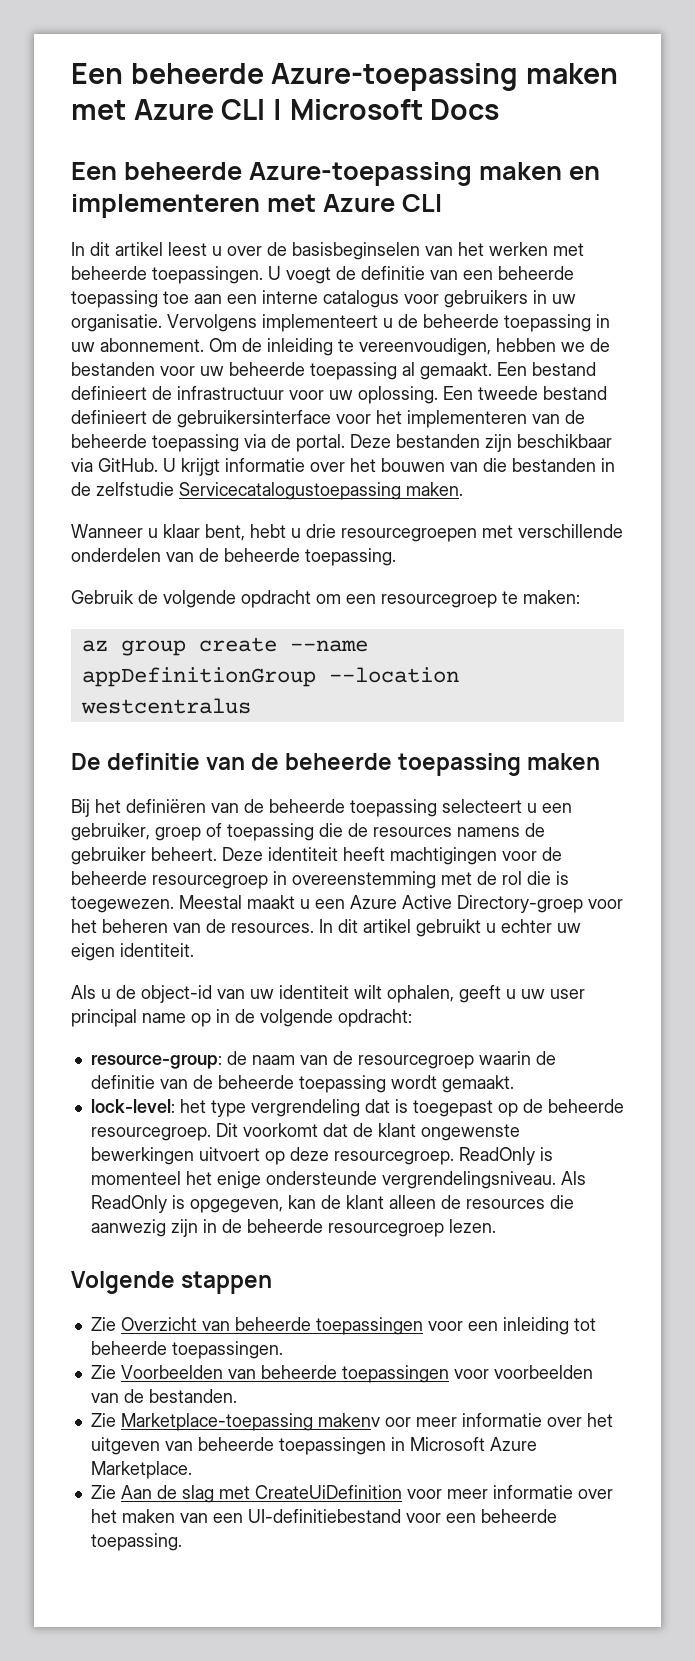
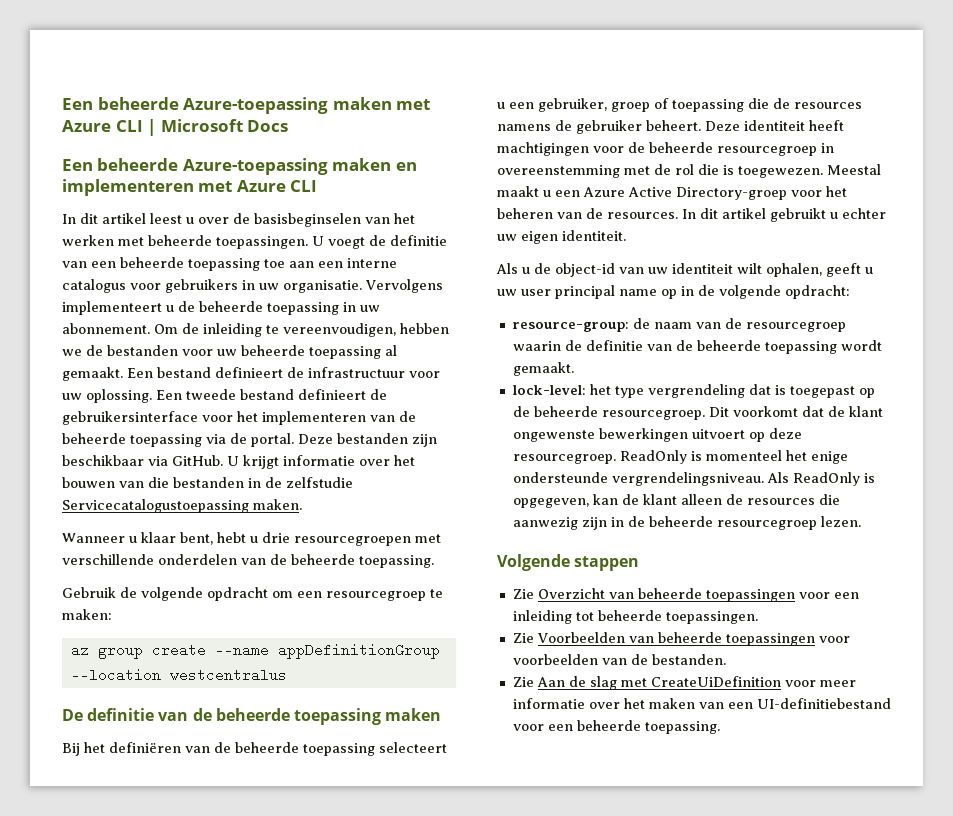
- Zie Marketplace-toepassing makenv oor meer informatie over het uitgeven van beheerde toepassingen in Microsoft Azure Marketplace.

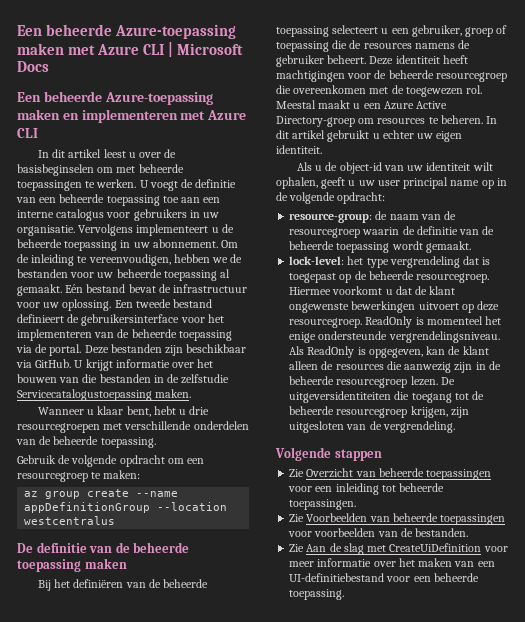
- In dit artikel leest u over de basisbeginselen van het werken met beheerde toepassingen.
+ In dit artikel leest u over de basisbeginselen om met beheerde toepassingen te werken.
- Een bestand definieert de infrastructuur voor uw oplossing.
+ Eén bestand bevat de infrastructuur voor uw oplossing.
- Deze identiteit heeft machtigingen voor de beheerde resourcegroep in overeenstemming met de rol die is toegewezen.
+ Deze identiteit heeft machtigingen voor de beheerde resourcegroep die overeenkomen met de toegewezen rol.
- Meestal maakt u een Azure Active Directory-groep voor het beheren van de resources.
+ Meestal maakt u een Azure Active Directory-groep om resources te beheren.
- Dit voorkomt dat de klant ongewenste bewerkingen uitvoert op deze resourcegroep.
+ Hiermee voorkomt u dat de klant ongewenste bewerkingen uitvoert op deze resourcegroep.
+ De uitgeversidentiteiten die toegang tot de beheerde resourcegroep krijgen, zijn uitgesloten van de vergrendeling.

